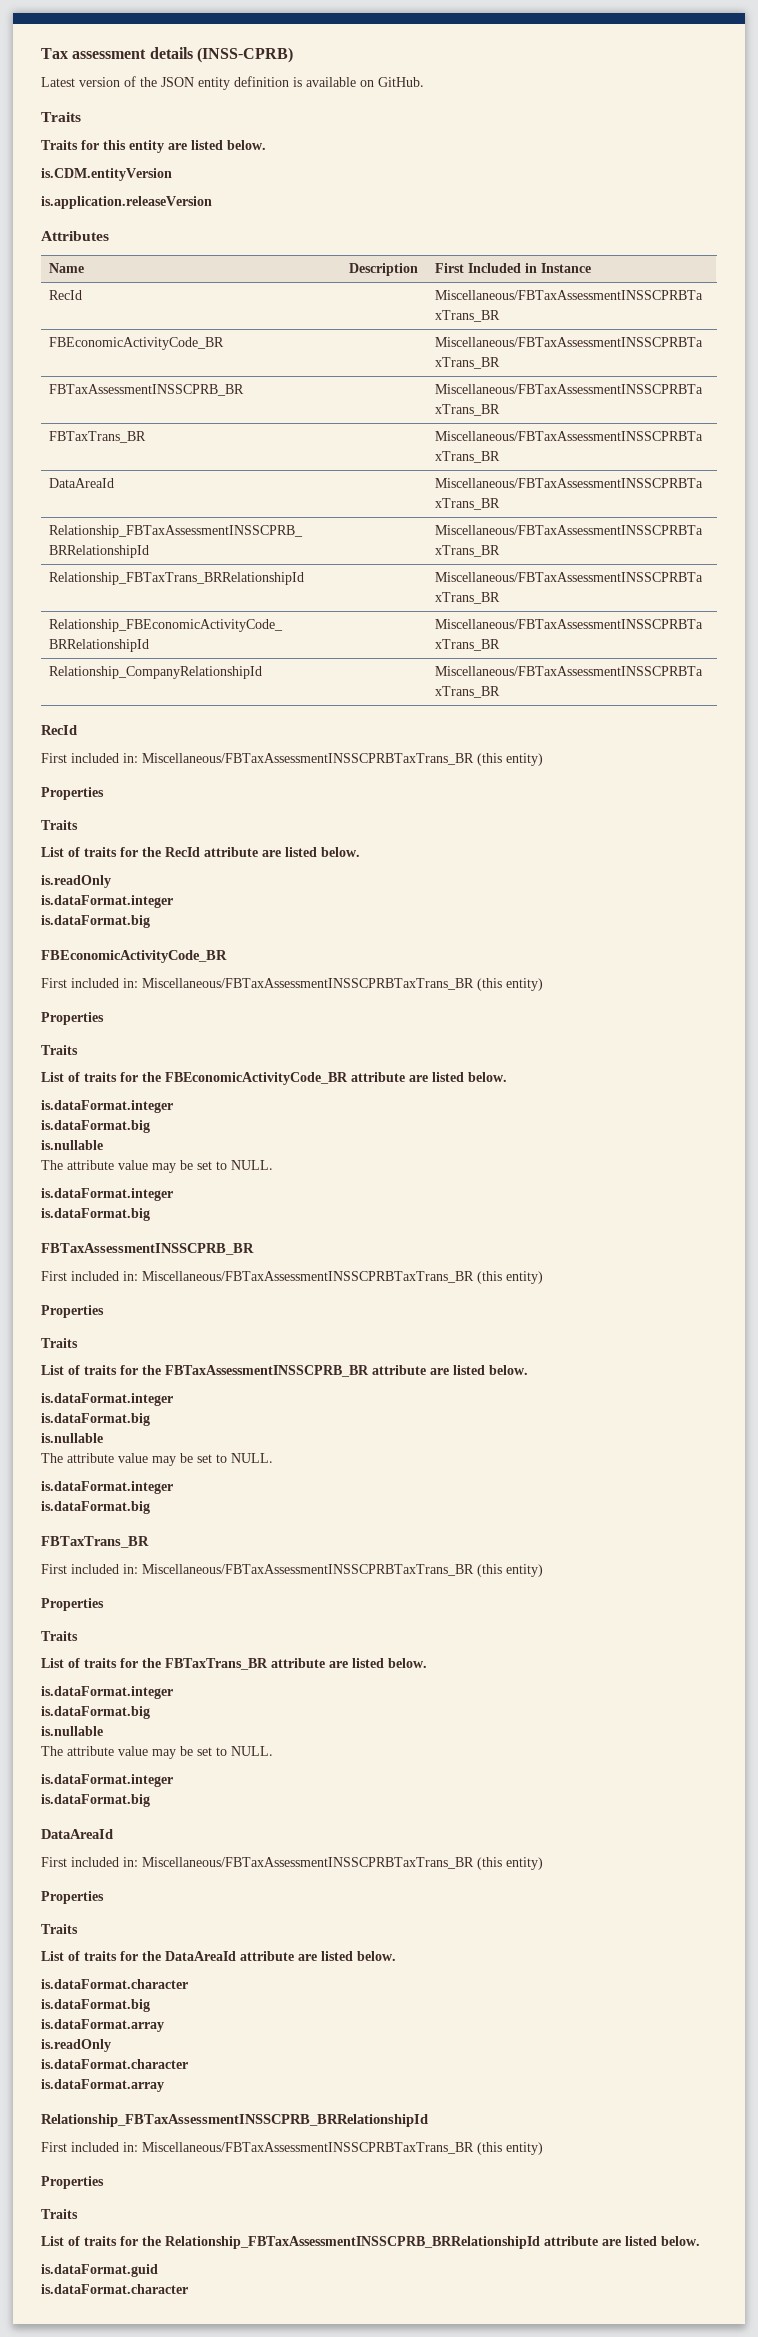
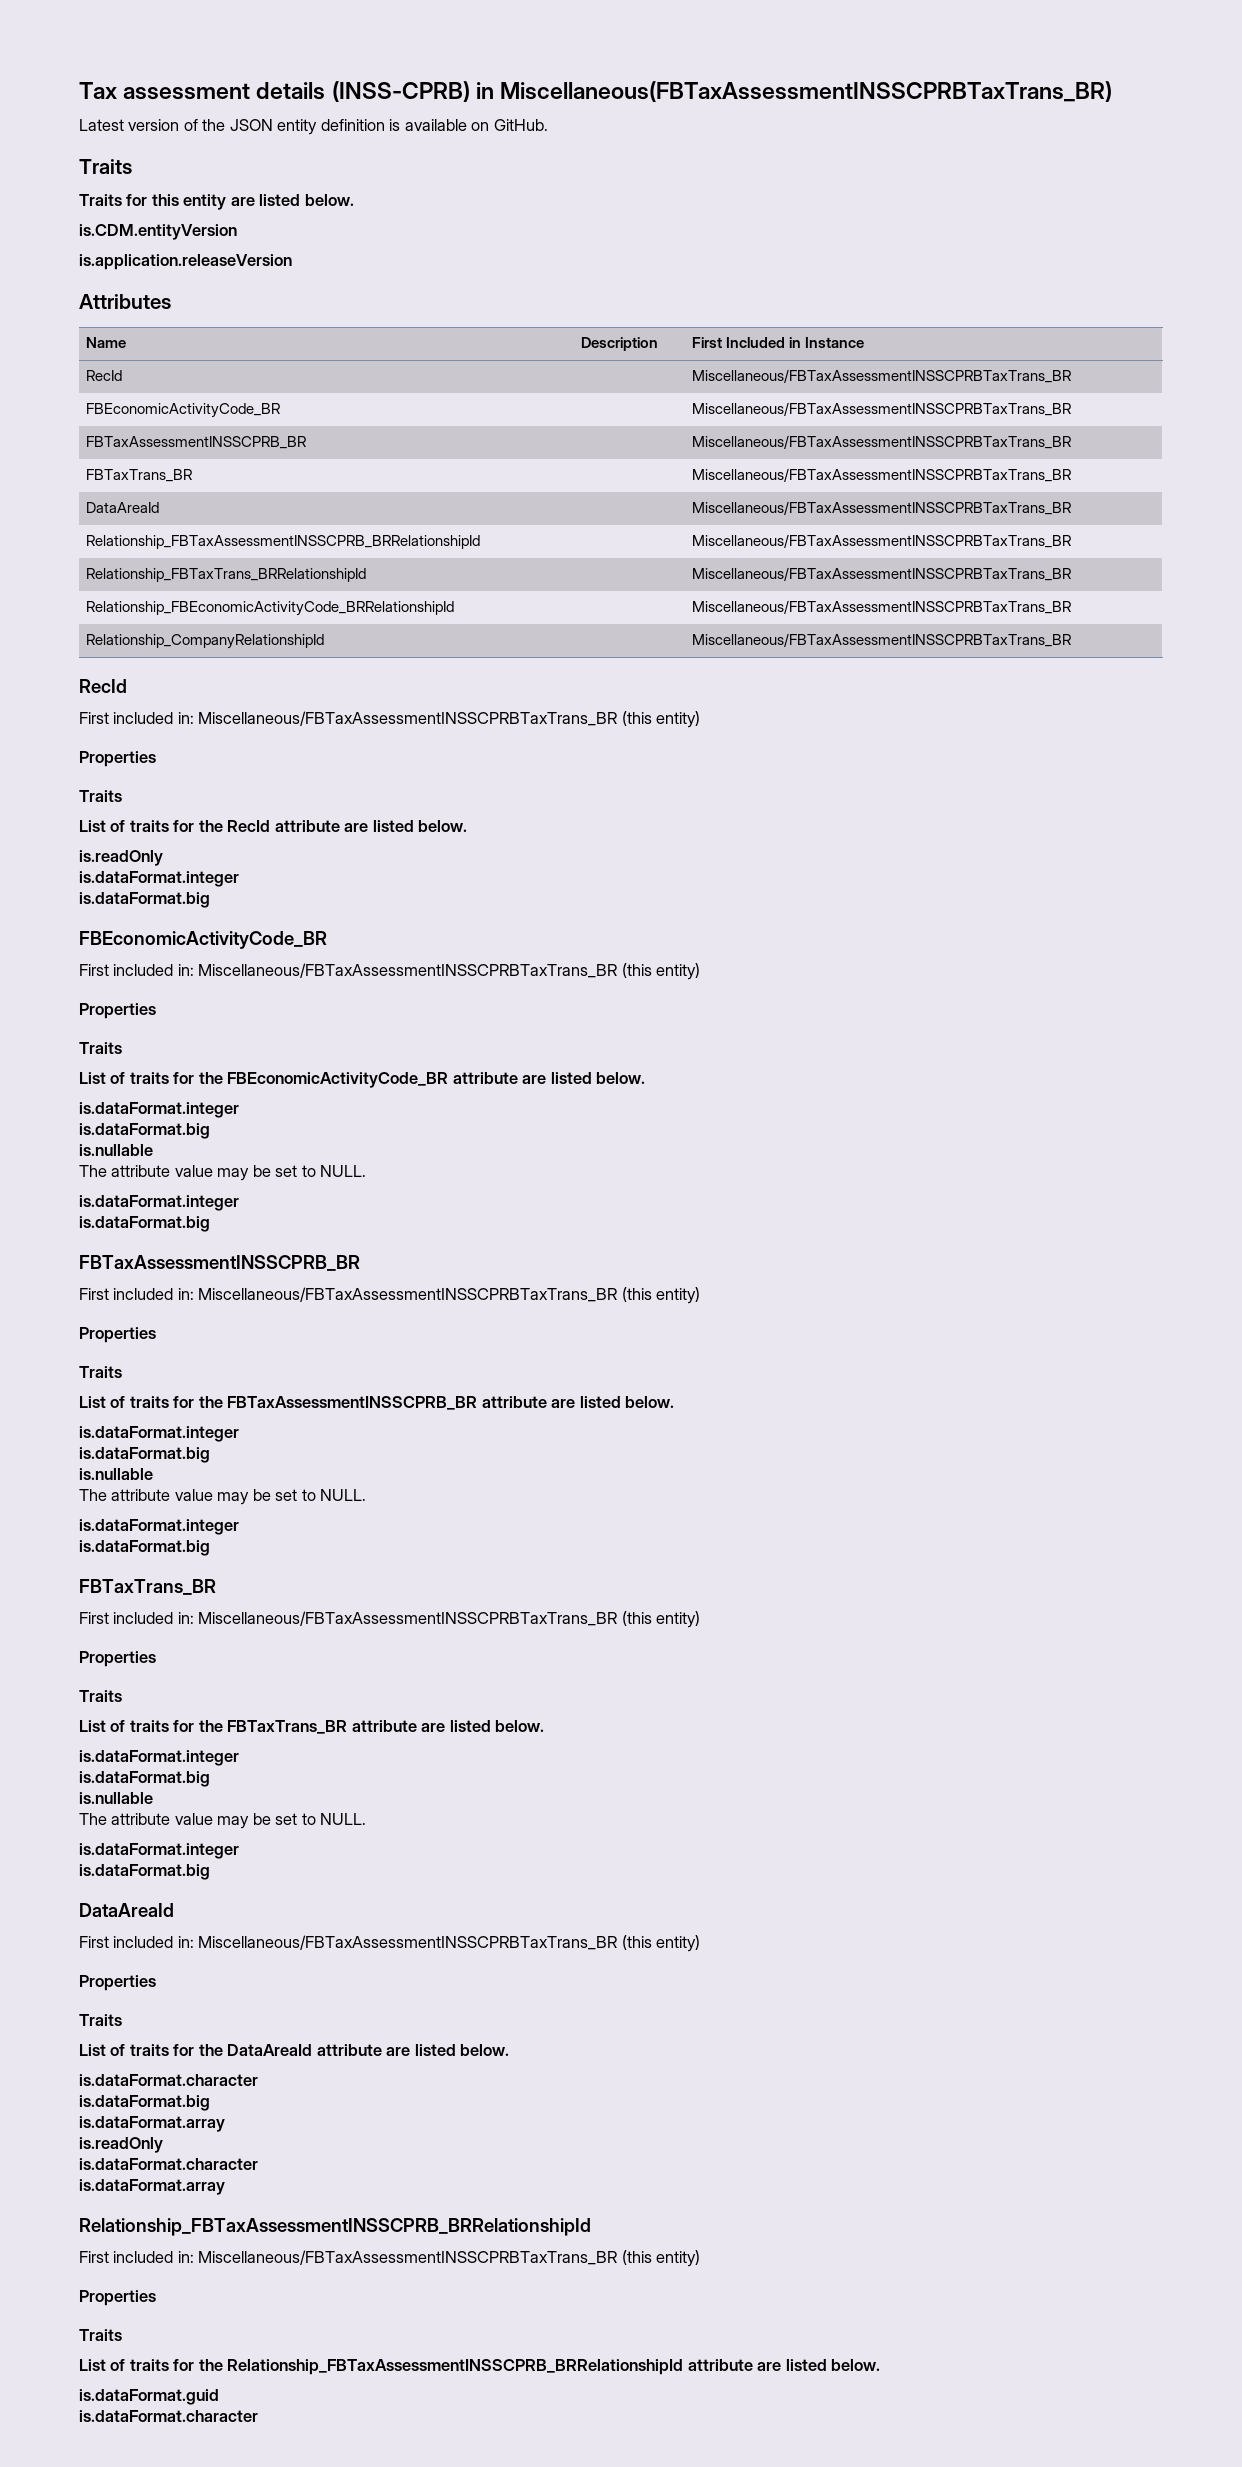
- Tax assessment details (INSS-CPRB)
+ Tax assessment details (INSS-CPRB) in Miscellaneous(FBTaxAssessmentINSSCPRBTaxTrans_BR)

